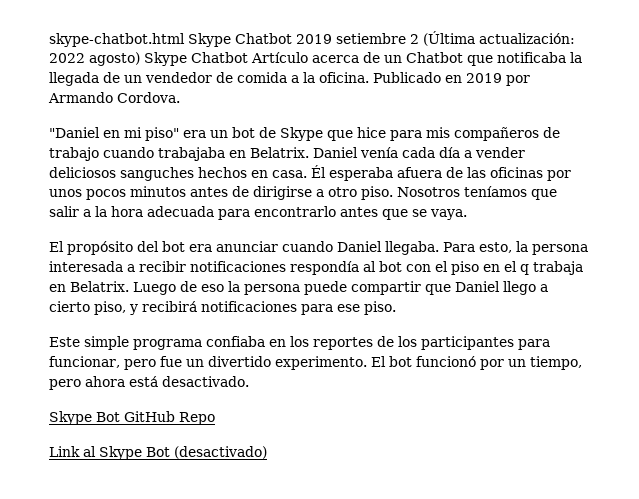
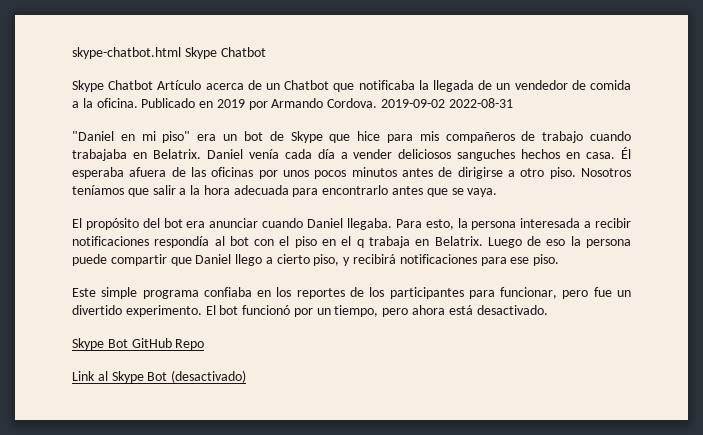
- skype-chatbot.html Skype Chatbot 2019 setiembre 2 (Última actualización: 2022 agosto) Skype Chatbot Artículo acerca de un Chatbot que notificaba la llegada de un vendedor de comida a la oficina.
+ skype-chatbot.html Skype Chatbot
+ Skype Chatbot Artículo acerca de un Chatbot que notificaba la llegada de un vendedor de comida a la oficina.
+ 2019-09-02 2022-08-31

